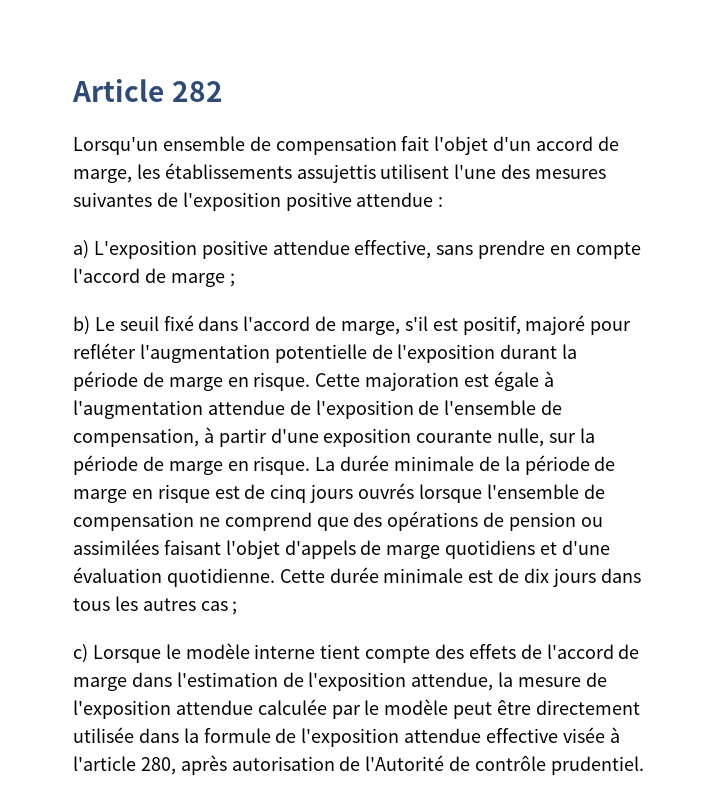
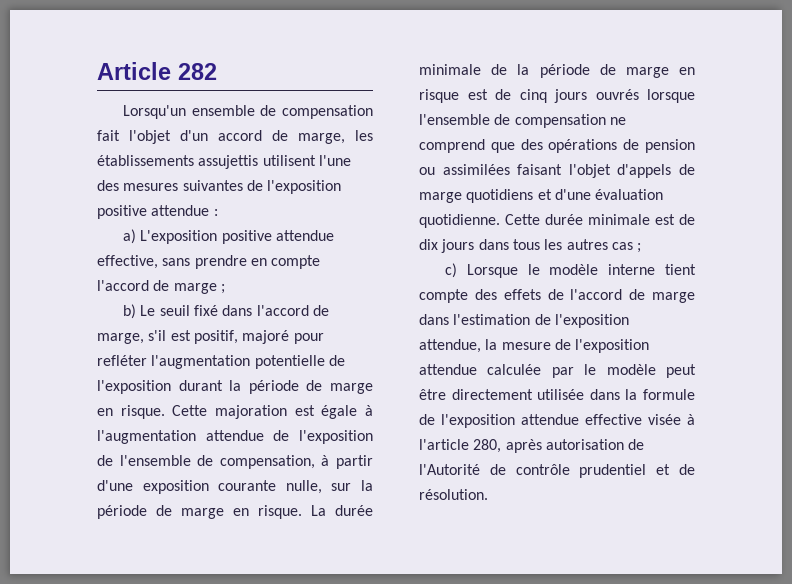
- c) Lorsque le modèle interne tient compte des effets de l'accord de marge dans l'estimation de l'exposition attendue, la mesure de l'exposition attendue calculée par le modèle peut être directement utilisée dans la formule de l'exposition attendue effective visée à l'article 280, après autorisation de l'Autorité de contrôle prudentiel.
+ c) Lorsque le modèle interne tient compte des effets de l'accord de marge dans l'estimation de l'exposition attendue, la mesure de l'exposition attendue calculée par le modèle peut être directement utilisée dans la formule de l'exposition attendue effective visée à l'article 280, après autorisation de l'Autorité de contrôle prudentiel et de résolution.

